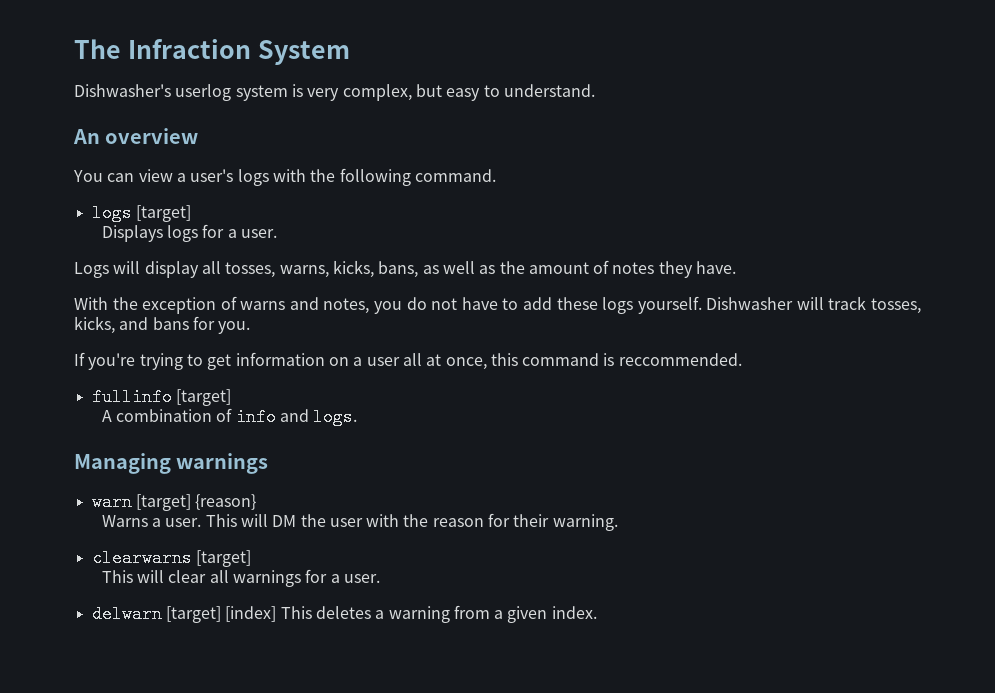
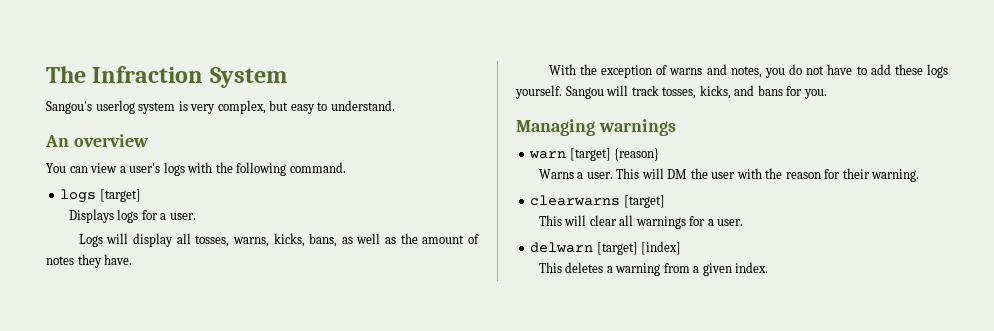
- Dishwasher's userlog system is very complex, but easy to understand.
+ Sangou's userlog system is very complex, but easy to understand.
- Dishwasher will track tosses, kicks, and bans for you.
+ Sangou will track tosses, kicks, and bans for you.
- If you're trying to get information on a user all at once, this command is reccommended.
- fullinfo [target]
- A combination of info and logs.
- delwarn [target] [index] This deletes a warning from a given index.
+ delwarn [target] [index]
+ This deletes a warning from a given index.

